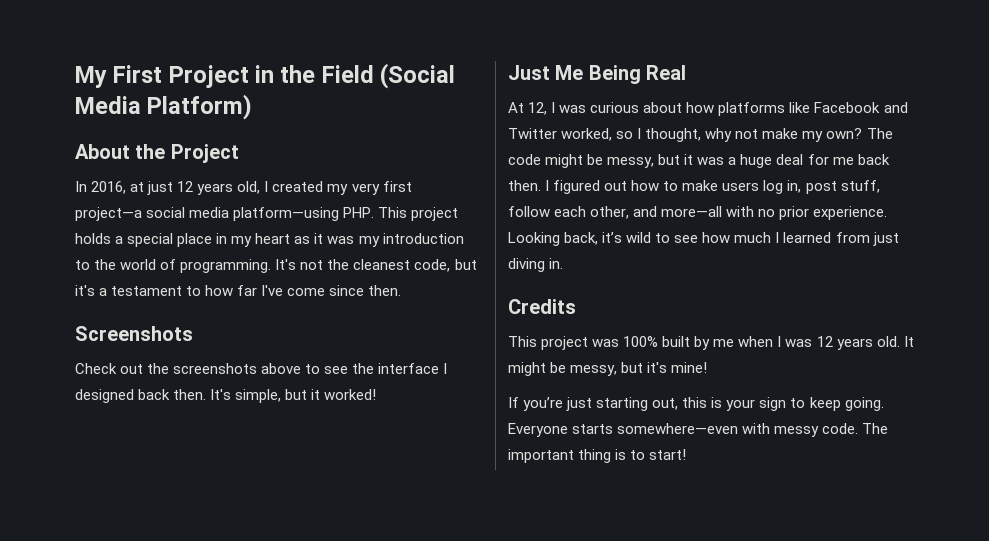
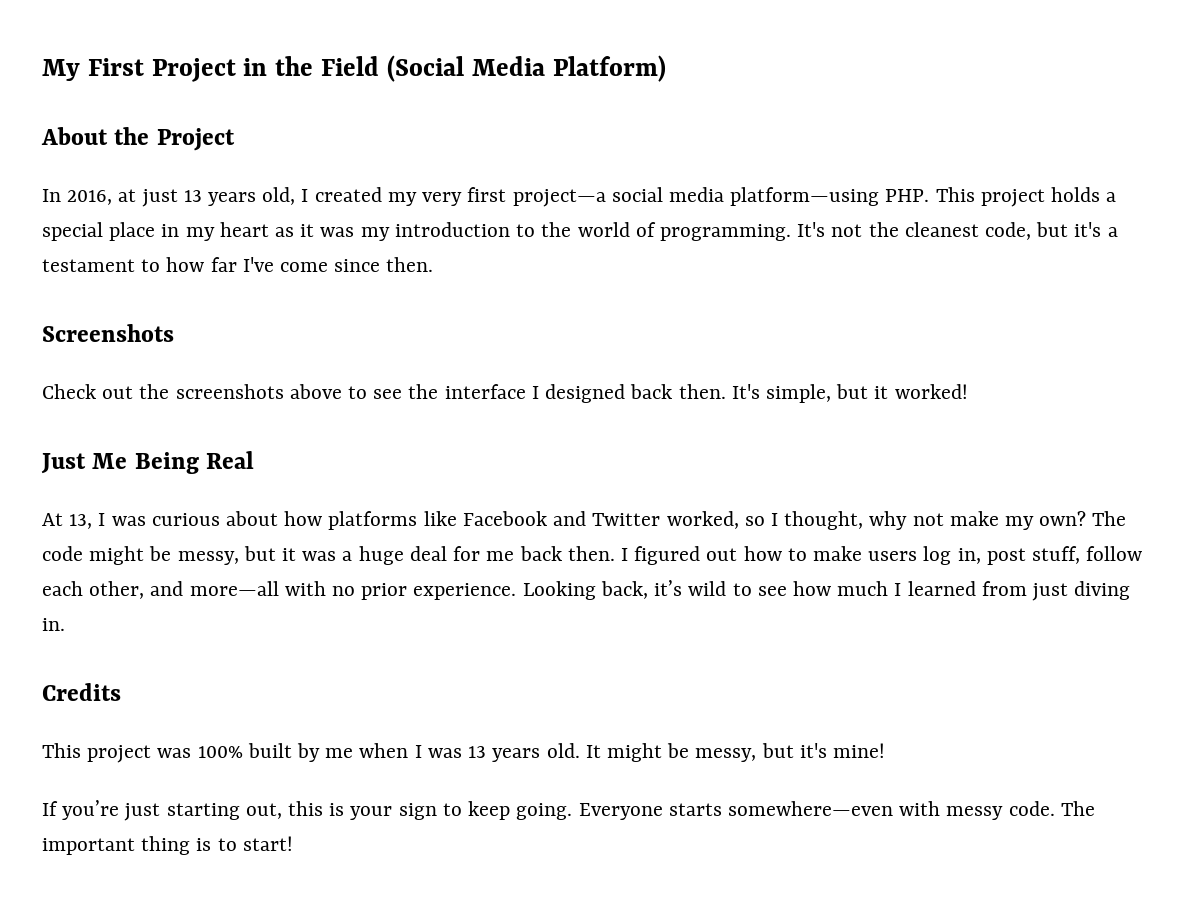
- In 2016, at just 12 years old, I created my very first project—a social media platform—using PHP. This project holds a special place in my heart as it was my introduction to the world of programming.
+ In 2016, at just 13 years old, I created my very first project—a social media platform—using PHP. This project holds a special place in my heart as it was my introduction to the world of programming.
- At 12, I was curious about how platforms like Facebook and Twitter worked, so I thought, why not make my own?
+ At 13, I was curious about how platforms like Facebook and Twitter worked, so I thought, why not make my own?
- This project was 100% built by me when I was 12 years old.
+ This project was 100% built by me when I was 13 years old.

